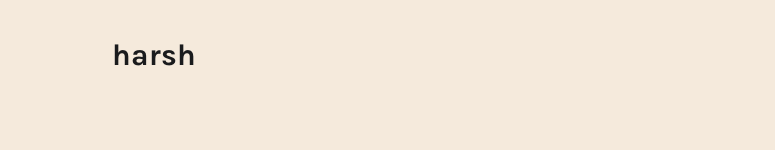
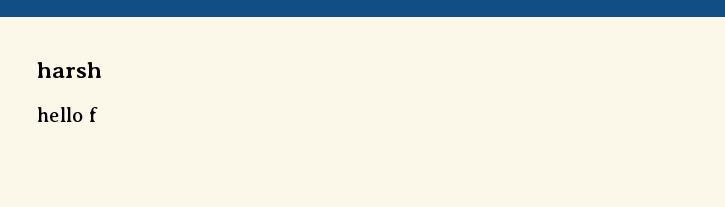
+ hello f

